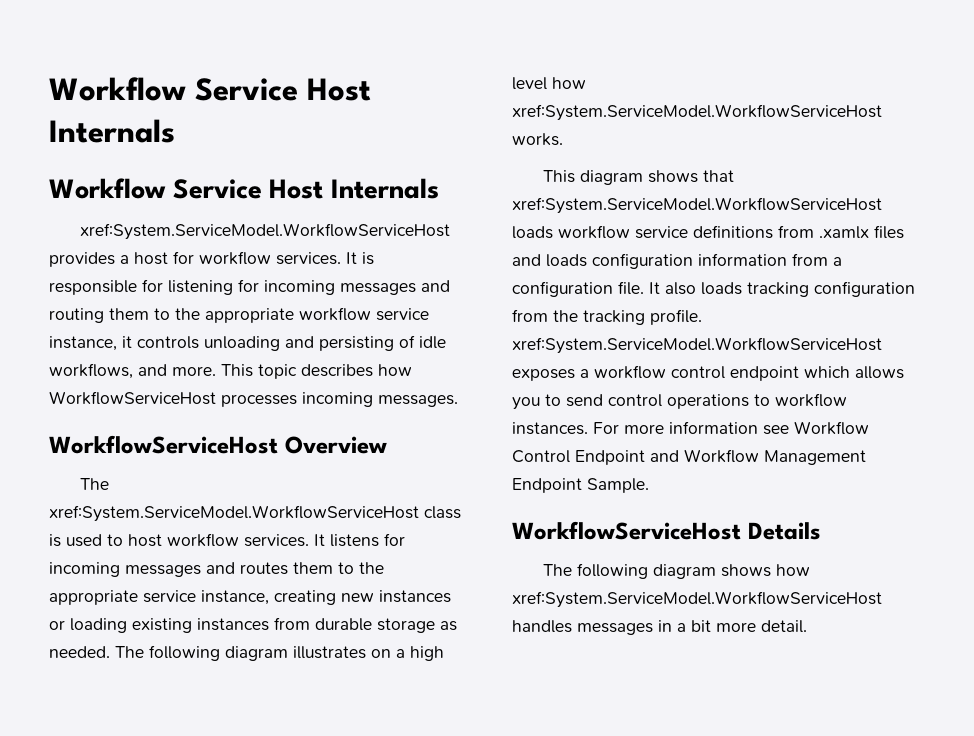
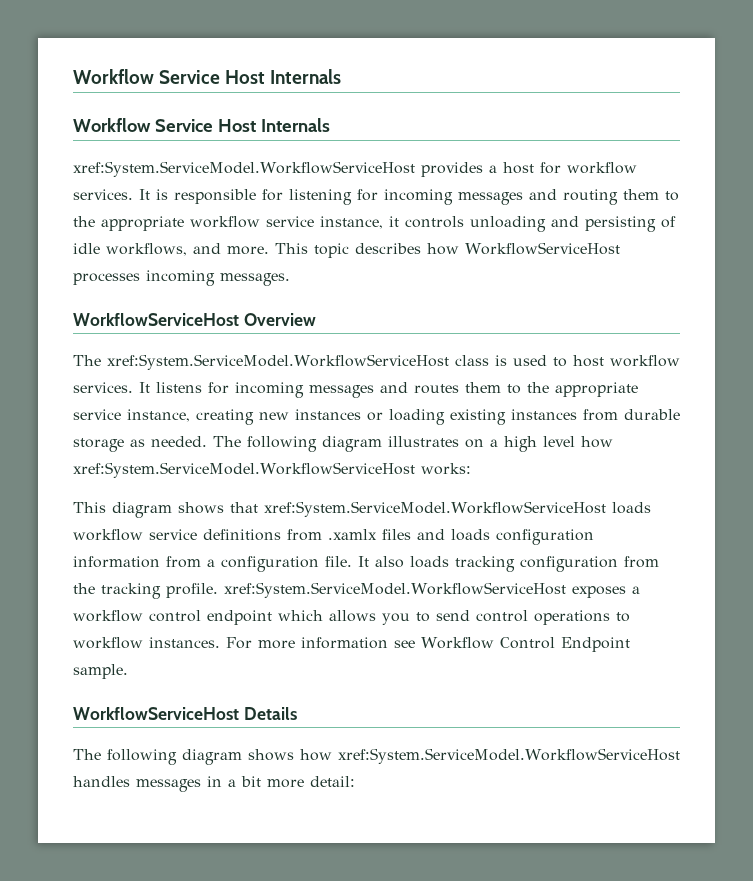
- The following diagram illustrates on a high level how xref:System.ServiceModel.WorkflowServiceHost works.
+ The following diagram illustrates on a high level how xref:System.ServiceModel.WorkflowServiceHost works:
- For more information see Workflow Control Endpoint and Workflow Management Endpoint Sample.
+ For more information see Workflow Control Endpoint sample.
- The following diagram shows how xref:System.ServiceModel.WorkflowServiceHost handles messages in a bit more detail.
+ The following diagram shows how xref:System.ServiceModel.WorkflowServiceHost handles messages in a bit more detail:

